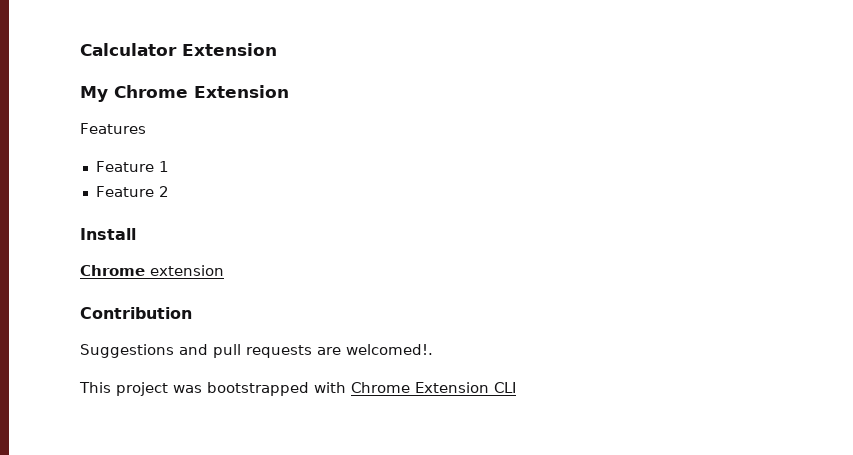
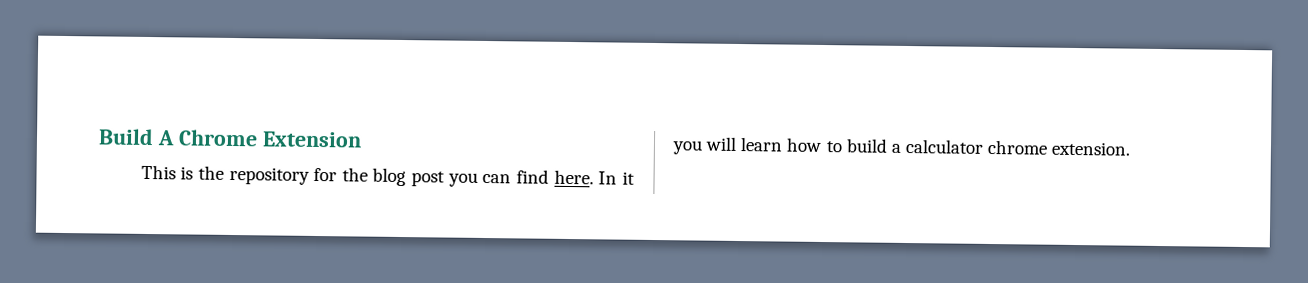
- Calculator Extension
- My Chrome Extension
+ Build A Chrome Extension
- Features
- Feature 1
- Feature 2
- Install
- Chrome extension
- Contribution
- Suggestions and pull requests are welcomed!.
- This project was bootstrapped with Chrome Extension CLI
+ This is the repository for the blog post you can find here. In it you will learn how to build a calculator chrome extension.

